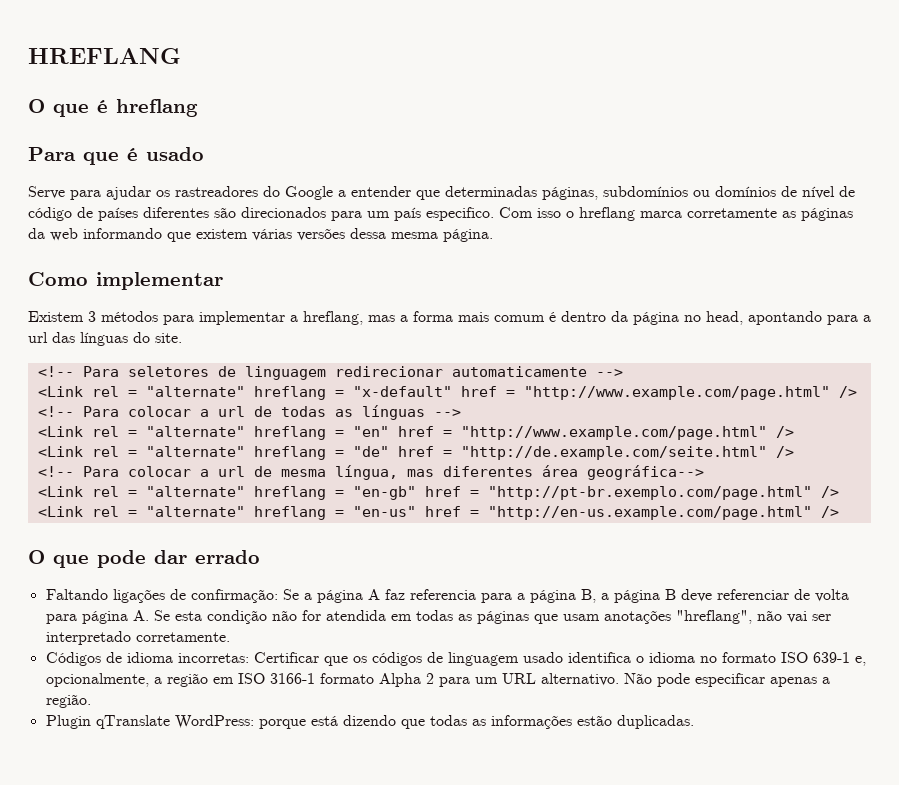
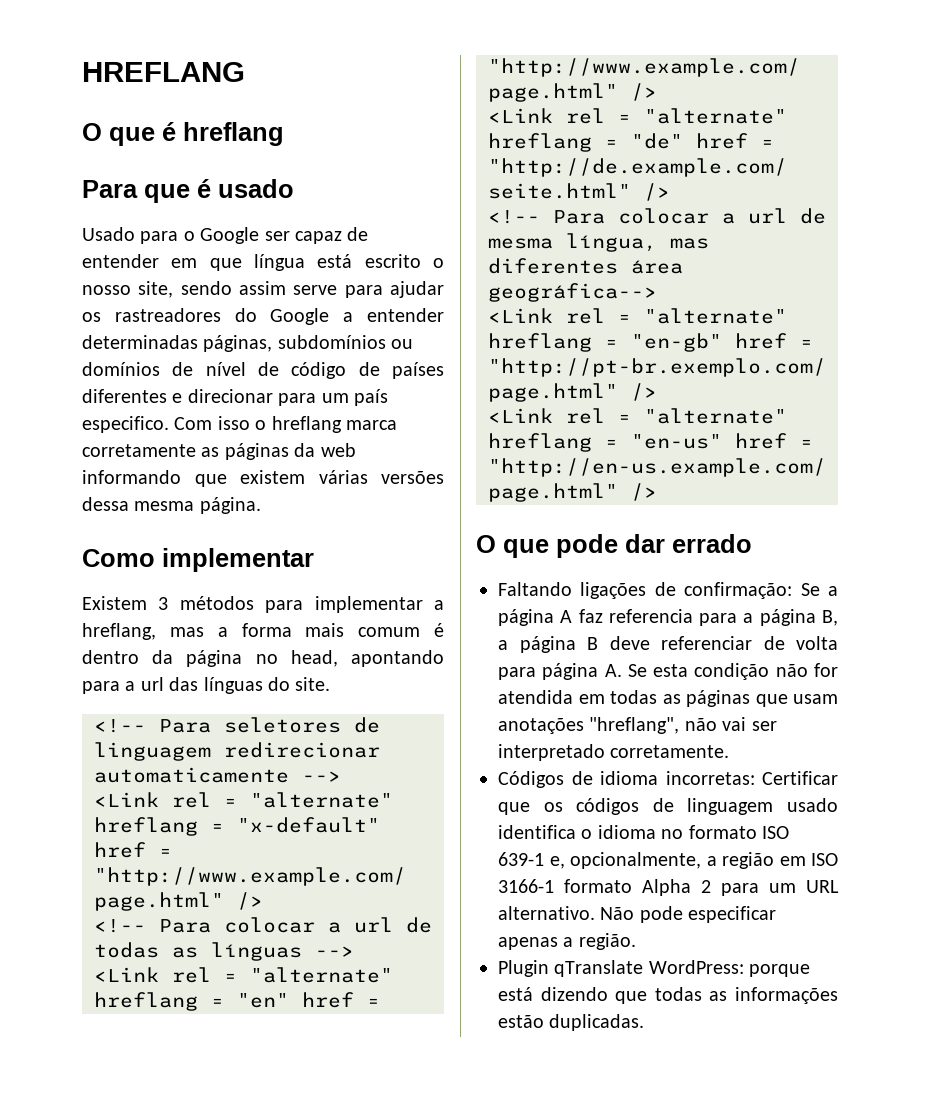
- Serve para ajudar os rastreadores do Google a entender que determinadas páginas, subdomínios ou domínios de nível de código de países diferentes são direcionados para um país especifico.
+ Usado para o Google ser capaz de entender em que língua está escrito o nosso site, sendo assim serve para ajudar os rastreadores do Google a entender determinadas páginas, subdomínios ou domínios de nível de código de países diferentes e direcionar para um país especifico.

